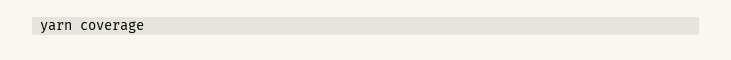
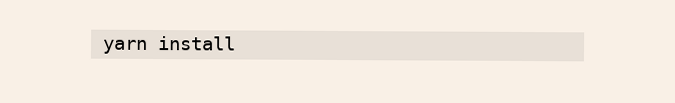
- yarn coverage
+ yarn install

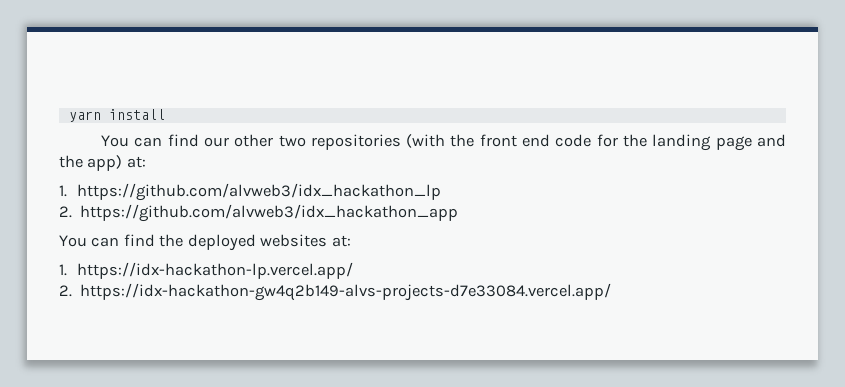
+ You can find our other two repositories (with the front end code for the landing page and the app) at:
+ 1. https://github.com/alvweb3/idx_hackathon_lp
+ 2. https://github.com/alvweb3/idx_hackathon_app
+ You can find the deployed websites at:
+ 1. https://idx-hackathon-lp.vercel.app/
+ 2. https://idx-hackathon-gw4q2b149-alvs-projects-d7e33084.vercel.app/

